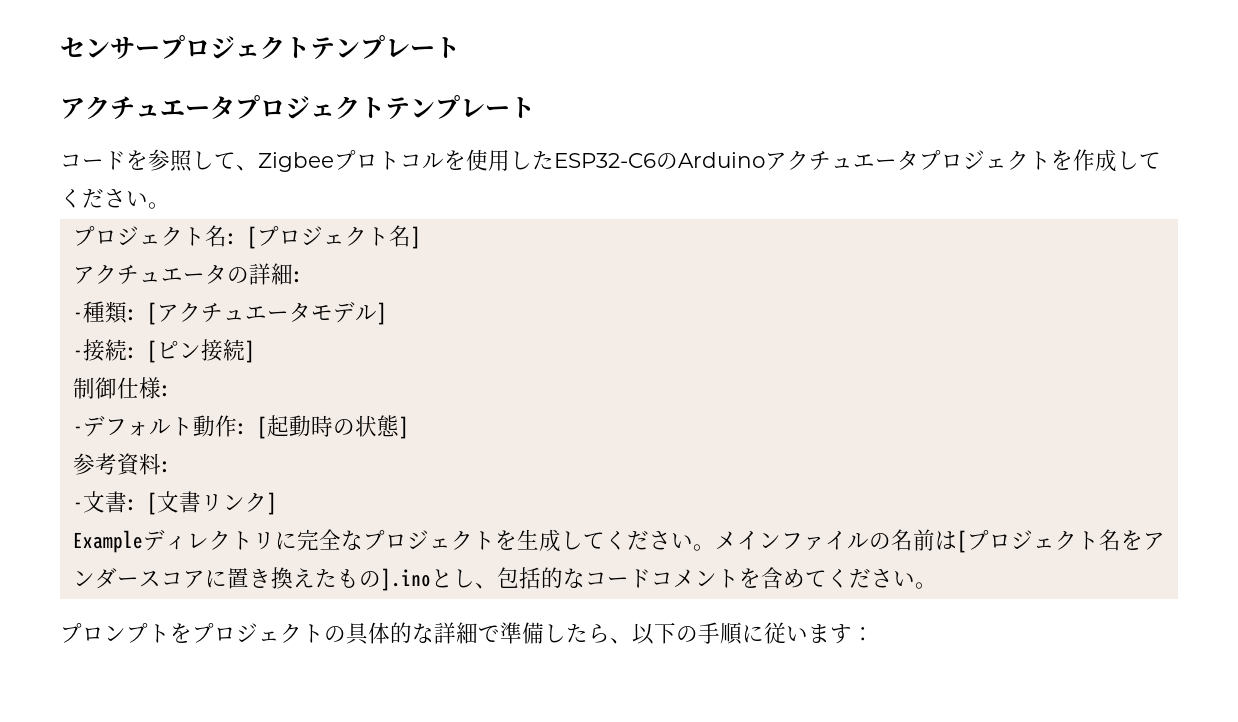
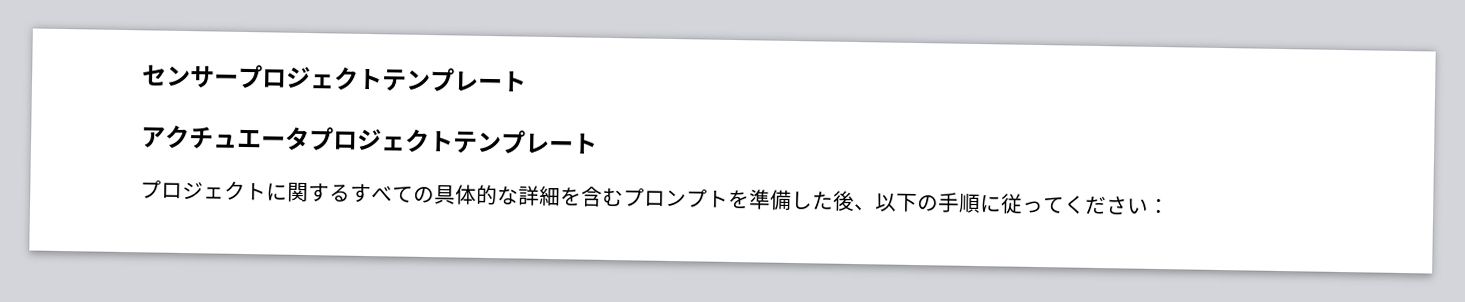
- コードを参照して、Zigbeeプロトコルを使用したESP32-C6のArduinoアクチュエータプロジェクトを作成してください。
- プロジェクト名: [プロジェクト名]
- アクチュエータの詳細:
- -種類: [アクチュエータモデル]
- -接続: [ピン接続]
- 制御仕様:
- -デフォルト動作: [起動時の状態]
- 参考資料:
- -文書: [文書リンク]
- Exampleディレクトリに完全なプロジェクトを生成してください。メインファイルの名前は[プロジェクト名をアンダースコアに置き換えたもの].inoとし、包括的なコードコメントを含めてください。
- プロンプトをプロジェクトの具体的な詳細で準備したら、以下の手順に従います：
+ プロジェクトに関するすべての具体的な詳細を含むプロンプトを準備した後、以下の手順に従ってください：

